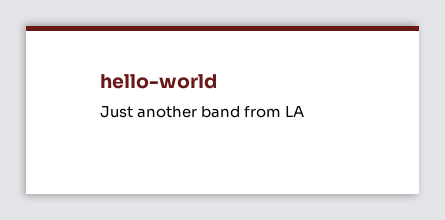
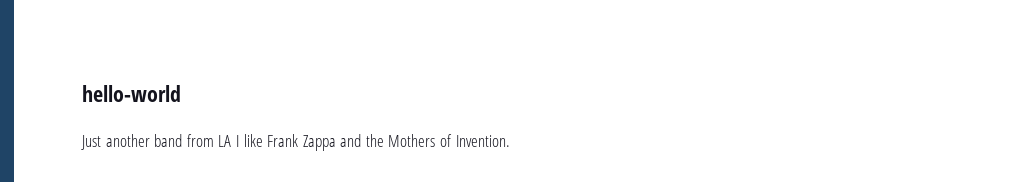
- Just another band from LA
+ Just another band from LA I like Frank Zappa and the Mothers of Invention.

